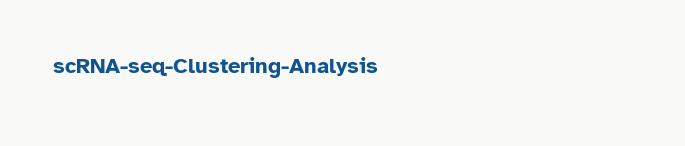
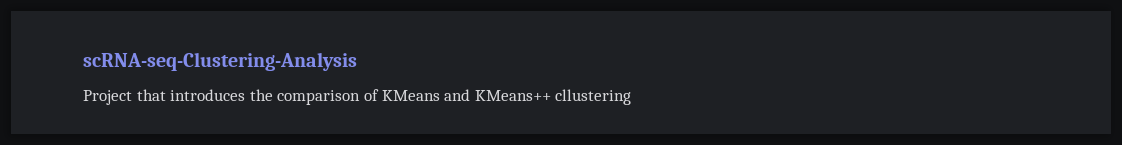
+ Project that introduces the comparison of KMeans and KMeans++ cllustering

